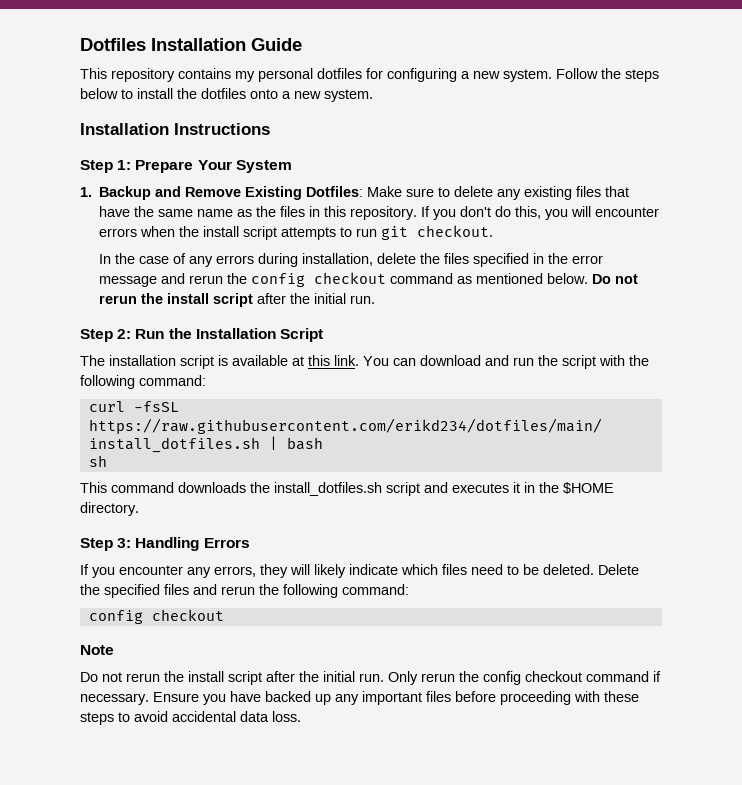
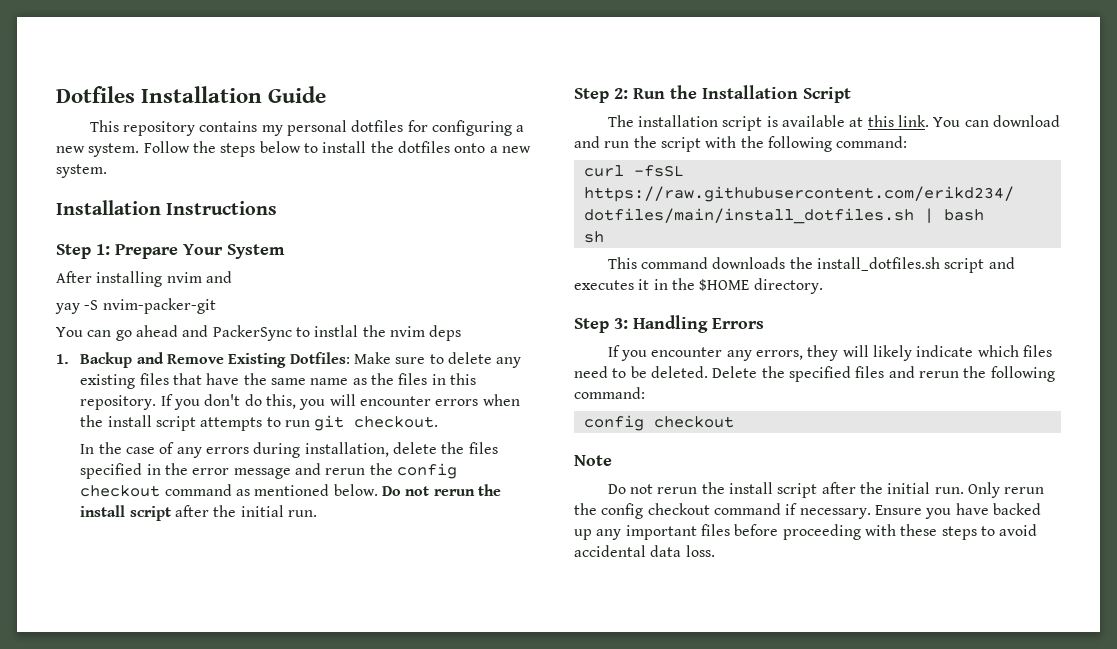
+ After installing nvim and
+ yay -S nvim-packer-git
+ You can go ahead and PackerSync to instlal the nvim deps

